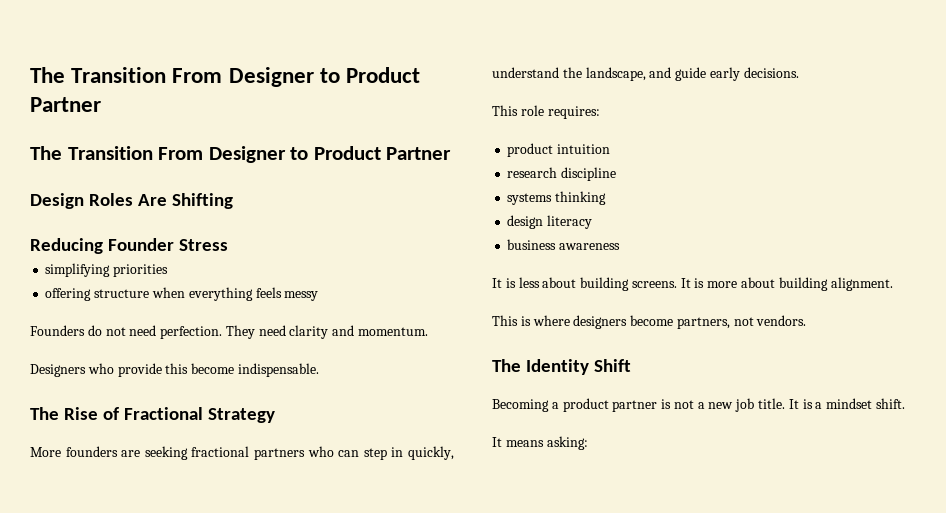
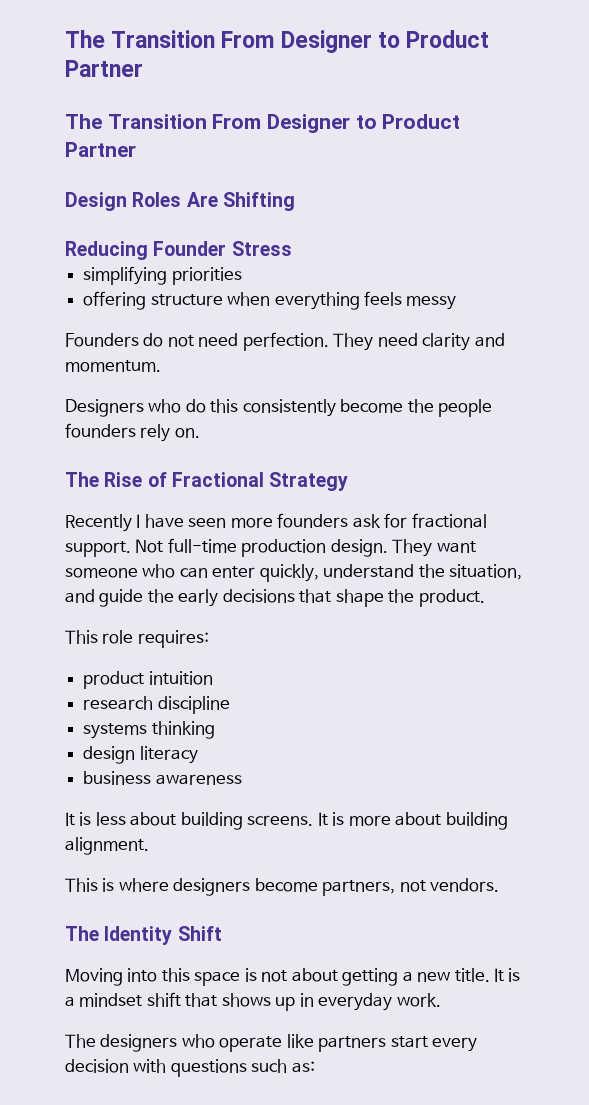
- Designers who provide this become indispensable.
+ Designers who do this consistently become the people founders rely on.
- More founders are seeking fractional partners who can step in quickly, understand the landscape, and guide early decisions.
+ Recently I have seen more founders ask for fractional support. Not full-time production design. They want someone who can enter quickly, understand the situation, and guide the early decisions that shape the product.
- Becoming a product partner is not a new job title.
+ Moving into this space is not about getting a new title.
- It is a mindset shift.
- It means asking:
+ It is a mindset shift that shows up in everyday work.
+ The designers who operate like partners start every decision with questions such as:

